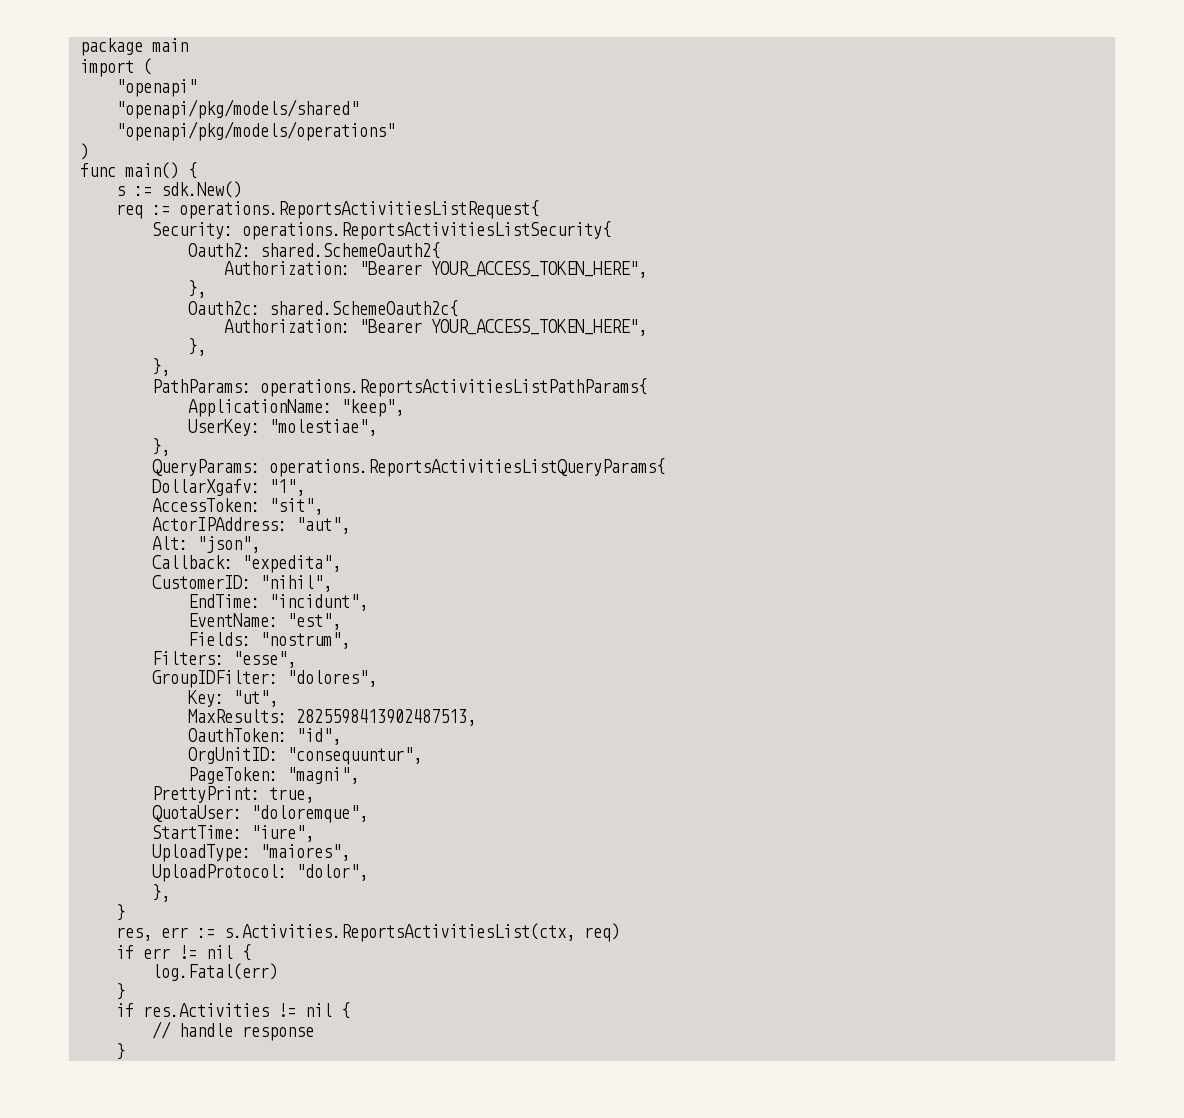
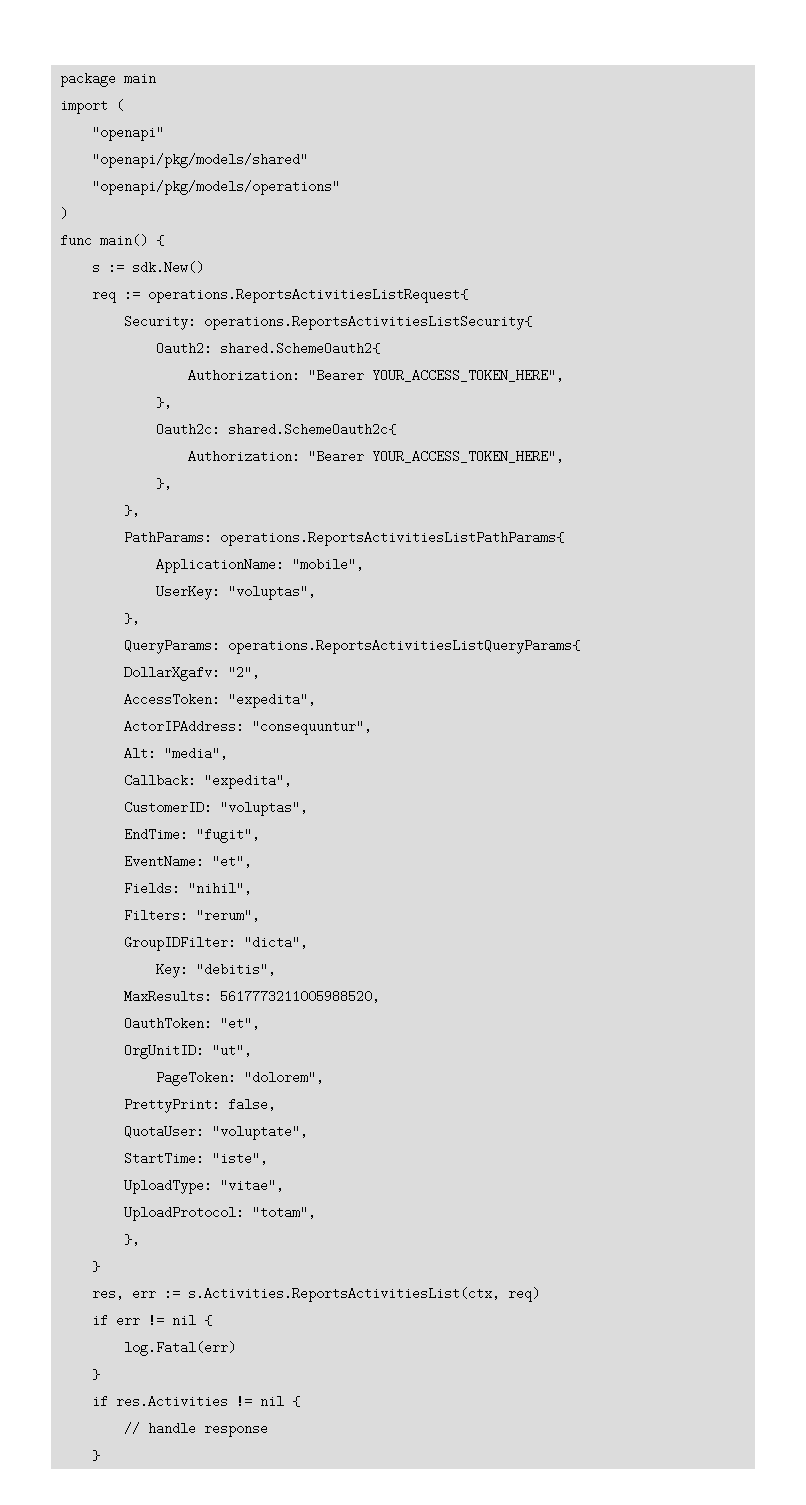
- ApplicationName: "keep",
+ ApplicationName: "mobile",
- UserKey: "molestiae",
+ UserKey: "voluptas",
- DollarXgafv: "1",
+ DollarXgafv: "2",
- AccessToken: "sit",
+ AccessToken: "expedita",
- ActorIPAddress: "aut",
+ ActorIPAddress: "consequuntur",
- Alt: "json",
+ Alt: "media",
- CustomerID: "nihil",
- EndTime: "incidunt",
- EventName: "est",
- Fields: "nostrum",
+ CustomerID: "voluptas",
+ EndTime: "fugit",
+ EventName: "et",
+ Fields: "nihil",
- Filters: "esse",
+ Filters: "rerum",
- GroupIDFilter: "dolores",
+ GroupIDFilter: "dicta",
- Key: "ut",
- MaxResults: 2825598413902487513,
- OauthToken: "id",
- OrgUnitID: "consequuntur",
+ Key: "debitis",
+ MaxResults: 5617773211005988520,
+ OauthToken: "et",
+ OrgUnitID: "ut",
- PageToken: "magni",
+ PageToken: "dolorem",
- PrettyPrint: true,
+ PrettyPrint: false,
- QuotaUser: "doloremque",
+ QuotaUser: "voluptate",
- StartTime: "iure",
+ StartTime: "iste",
- UploadType: "maiores",
+ UploadType: "vitae",
- UploadProtocol: "dolor",
+ UploadProtocol: "totam",

